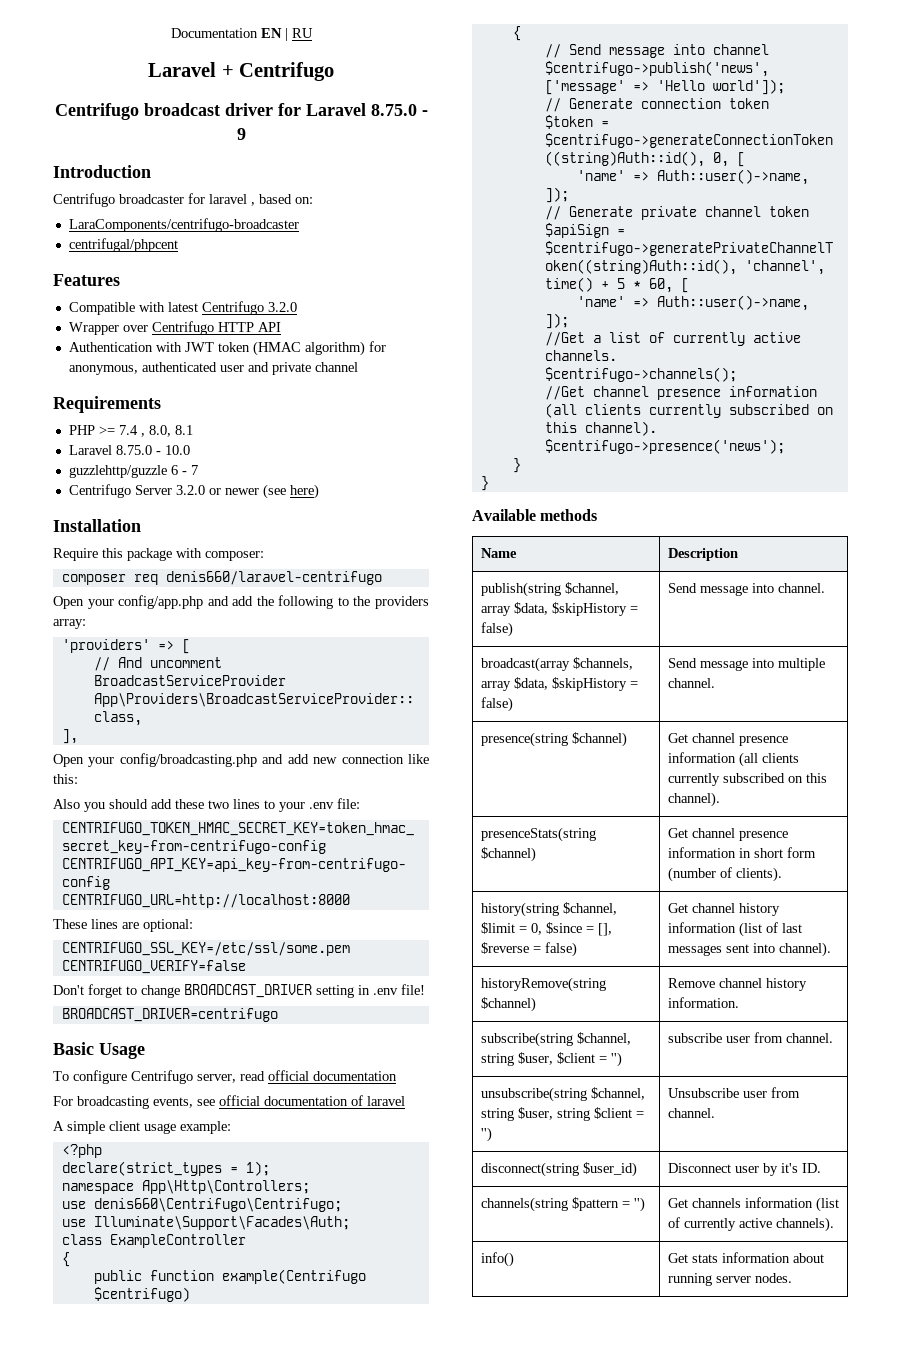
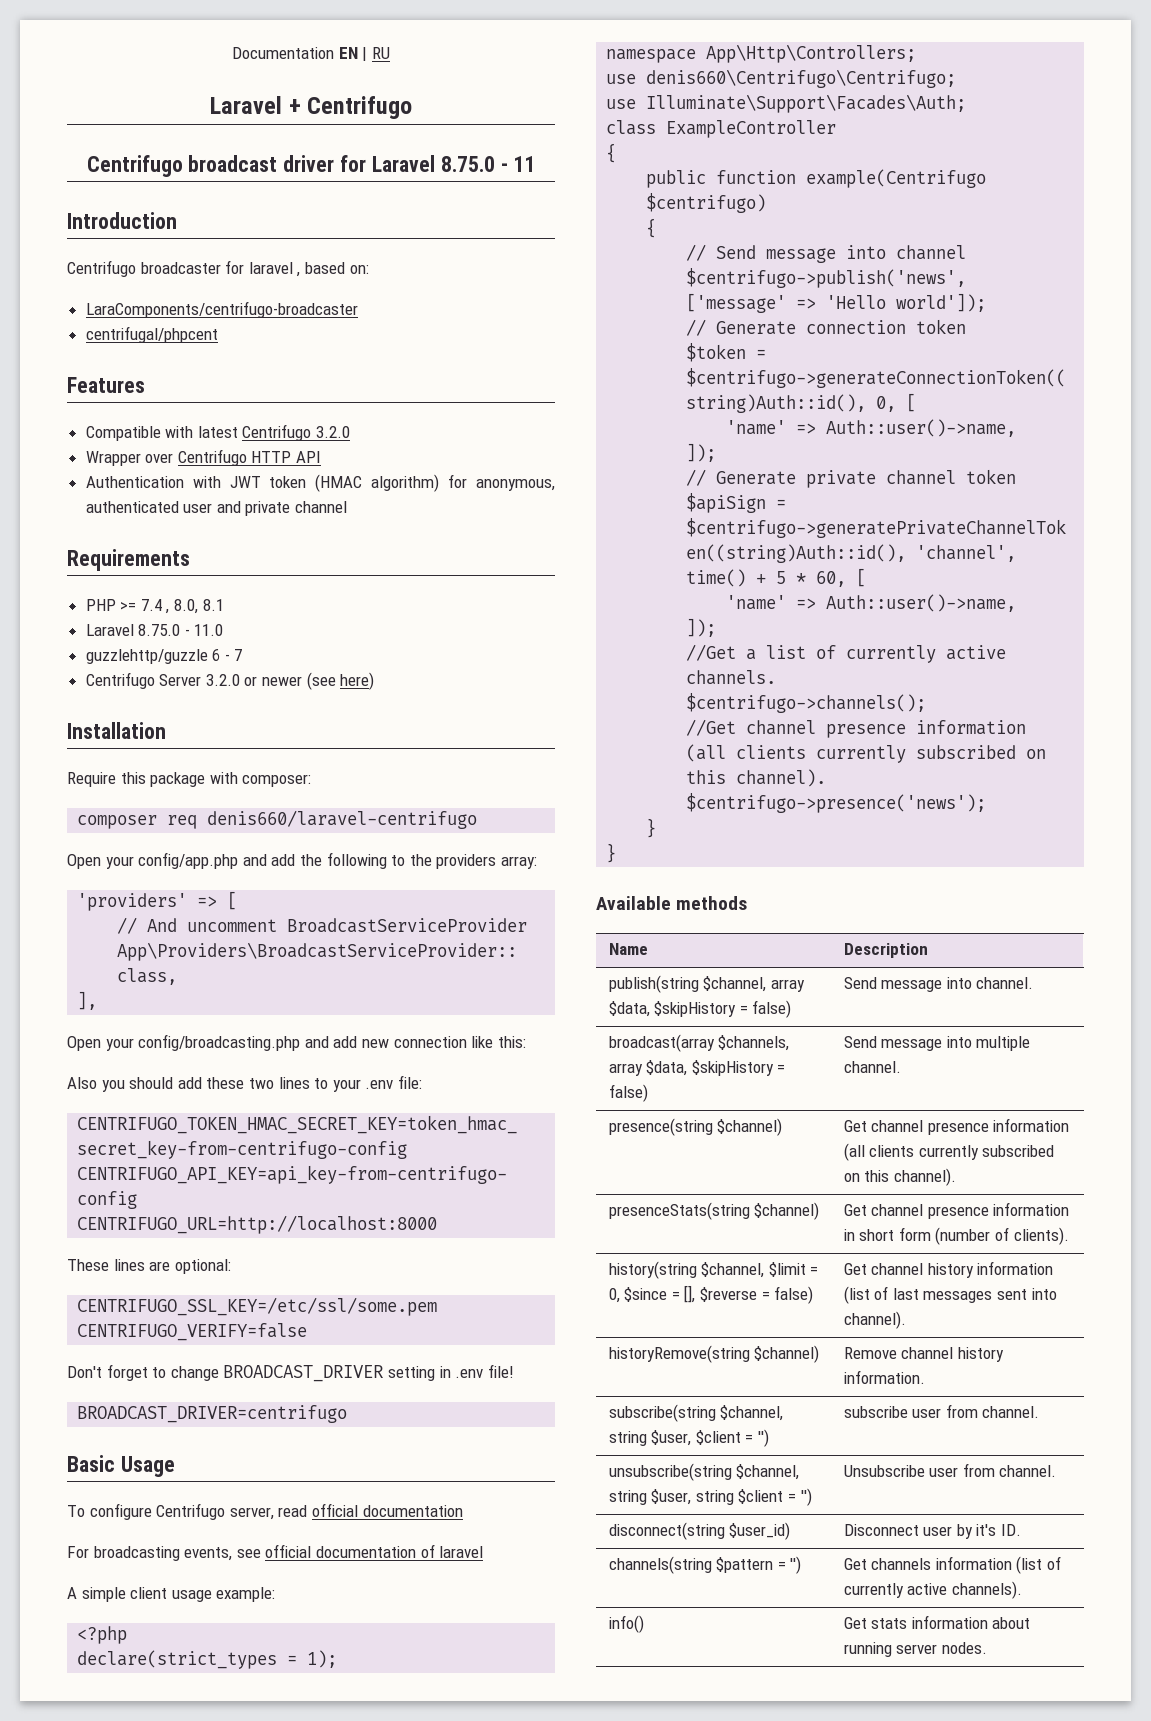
- Centrifugo broadcast driver for Laravel 8.75.0 - 9
+ Centrifugo broadcast driver for Laravel 8.75.0 - 11
- Laravel 8.75.0 - 10.0
+ Laravel 8.75.0 - 11.0

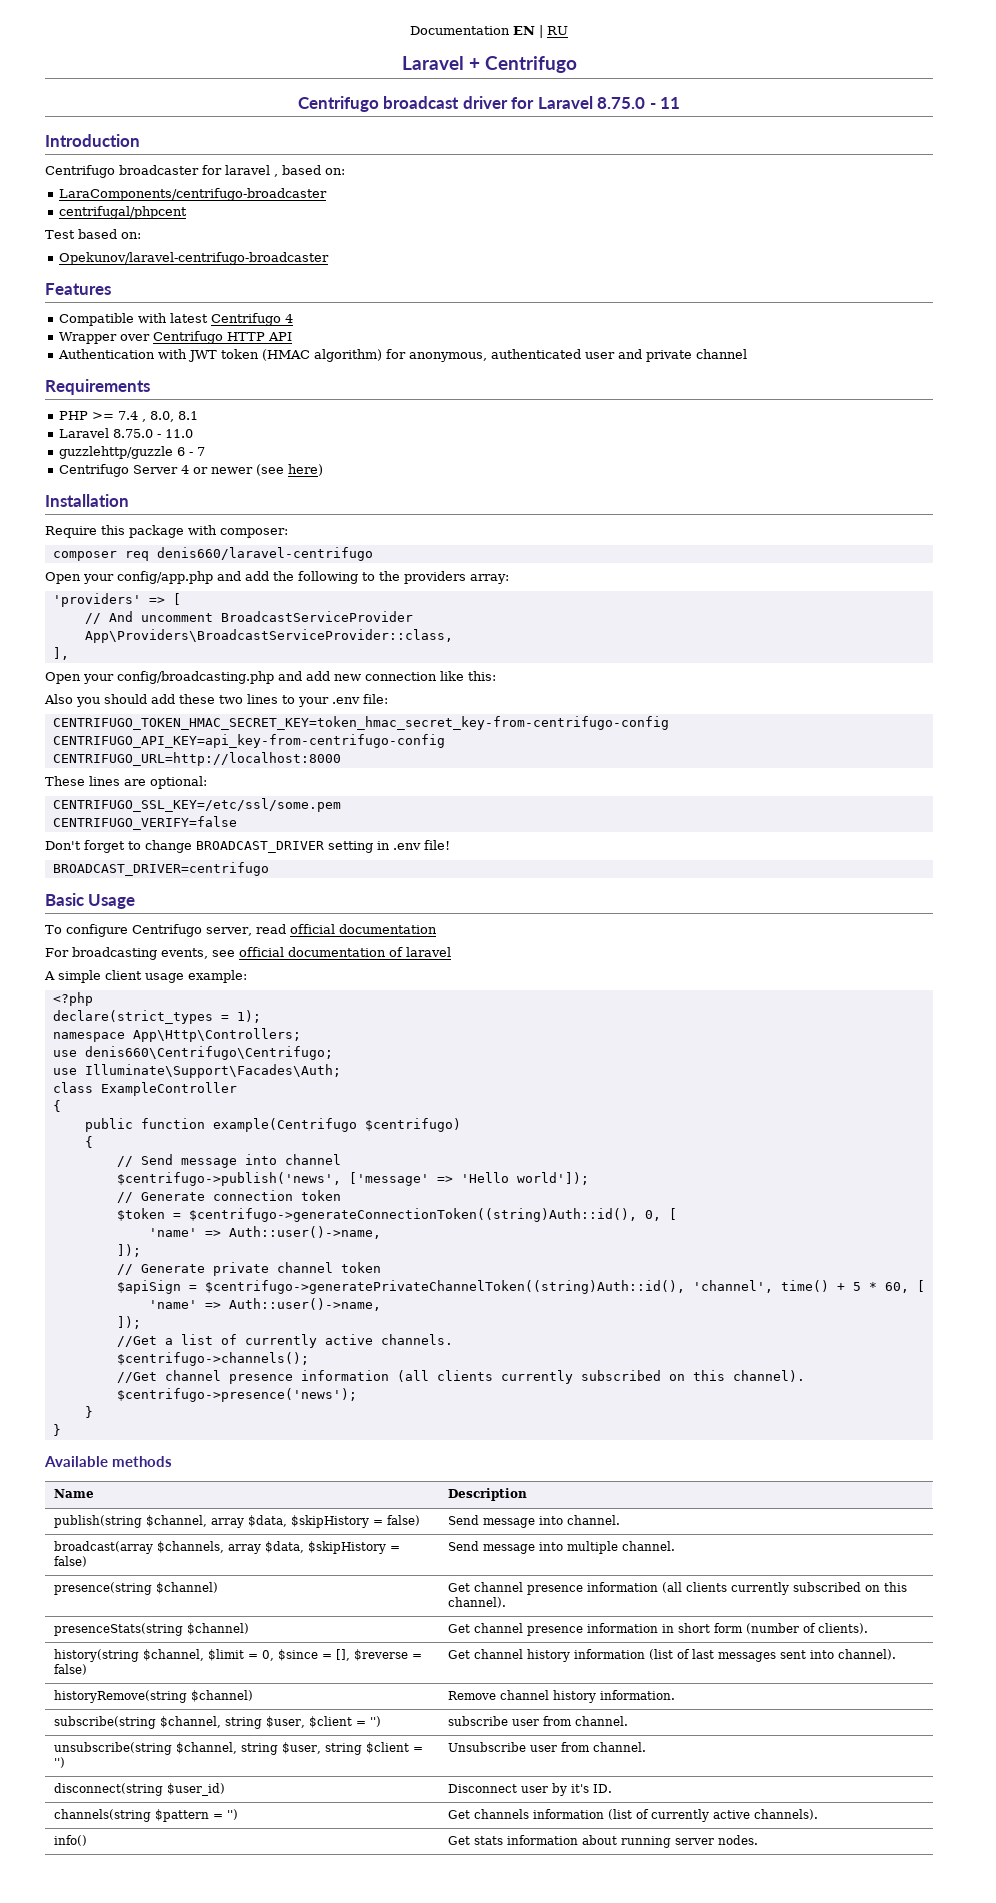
+ Test based on:
+ Opekunov/laravel-centrifugo-broadcaster
- Compatible with latest Centrifugo 3.2.0
+ Compatible with latest Centrifugo 4
- Centrifugo Server 3.2.0 or newer (see here)
+ Centrifugo Server 4 or newer (see here)

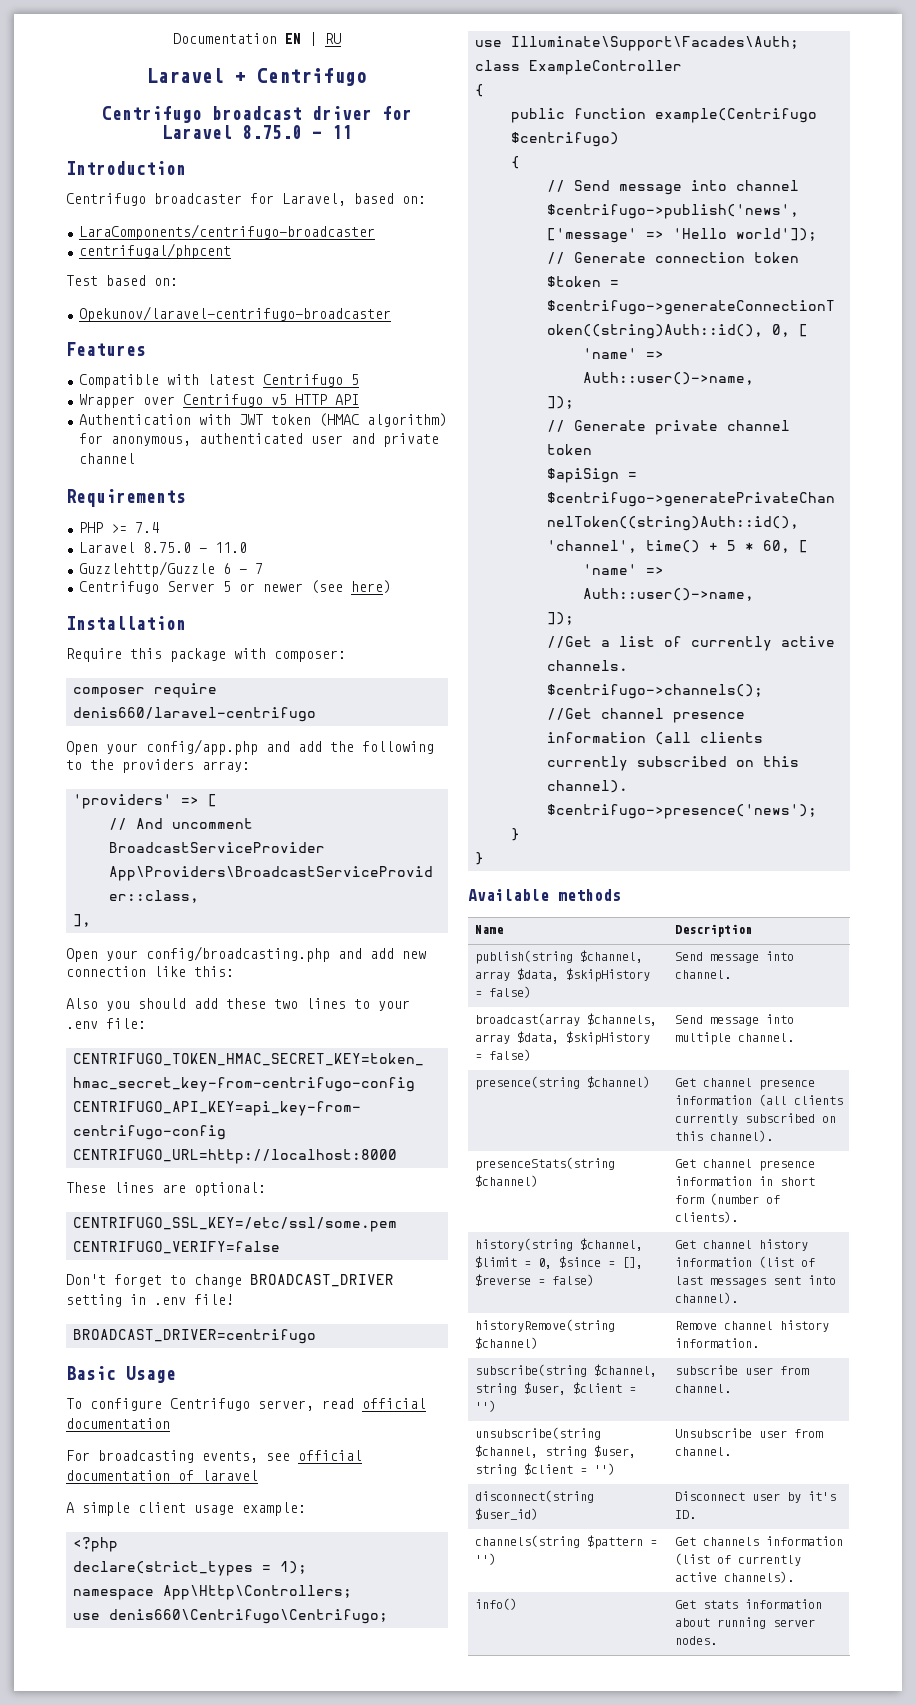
- Centrifugo broadcaster for laravel , based on:
+ Centrifugo broadcaster for Laravel, based on:
- Compatible with latest Centrifugo 4
+ Compatible with latest Centrifugo 5
- Wrapper over Centrifugo HTTP API
+ Wrapper over Centrifugo v5 HTTP API
- PHP >= 7.4 , 8.0, 8.1
+ PHP >= 7.4
- guzzlehttp/guzzle 6 - 7
+ Guzzlehttp/Guzzle 6 - 7
- Centrifugo Server 4 or newer (see here)
+ Centrifugo Server 5 or newer (see here)
- composer req denis660/laravel-centrifugo
+ composer require denis660/laravel-centrifugo

